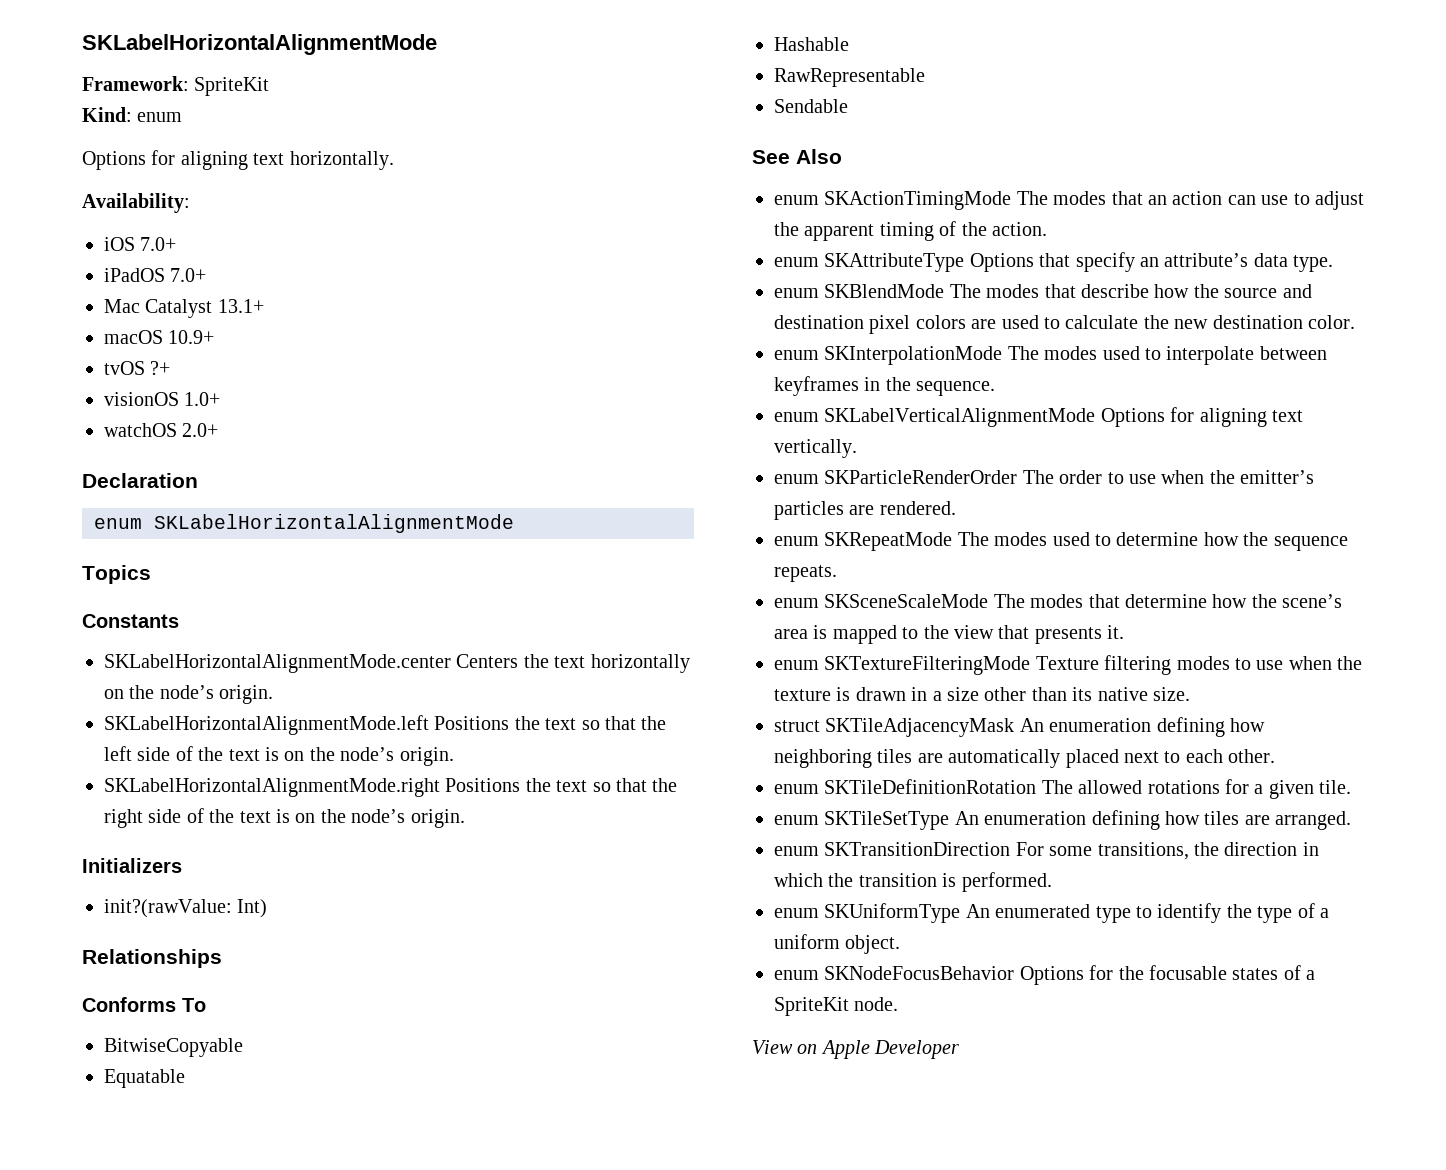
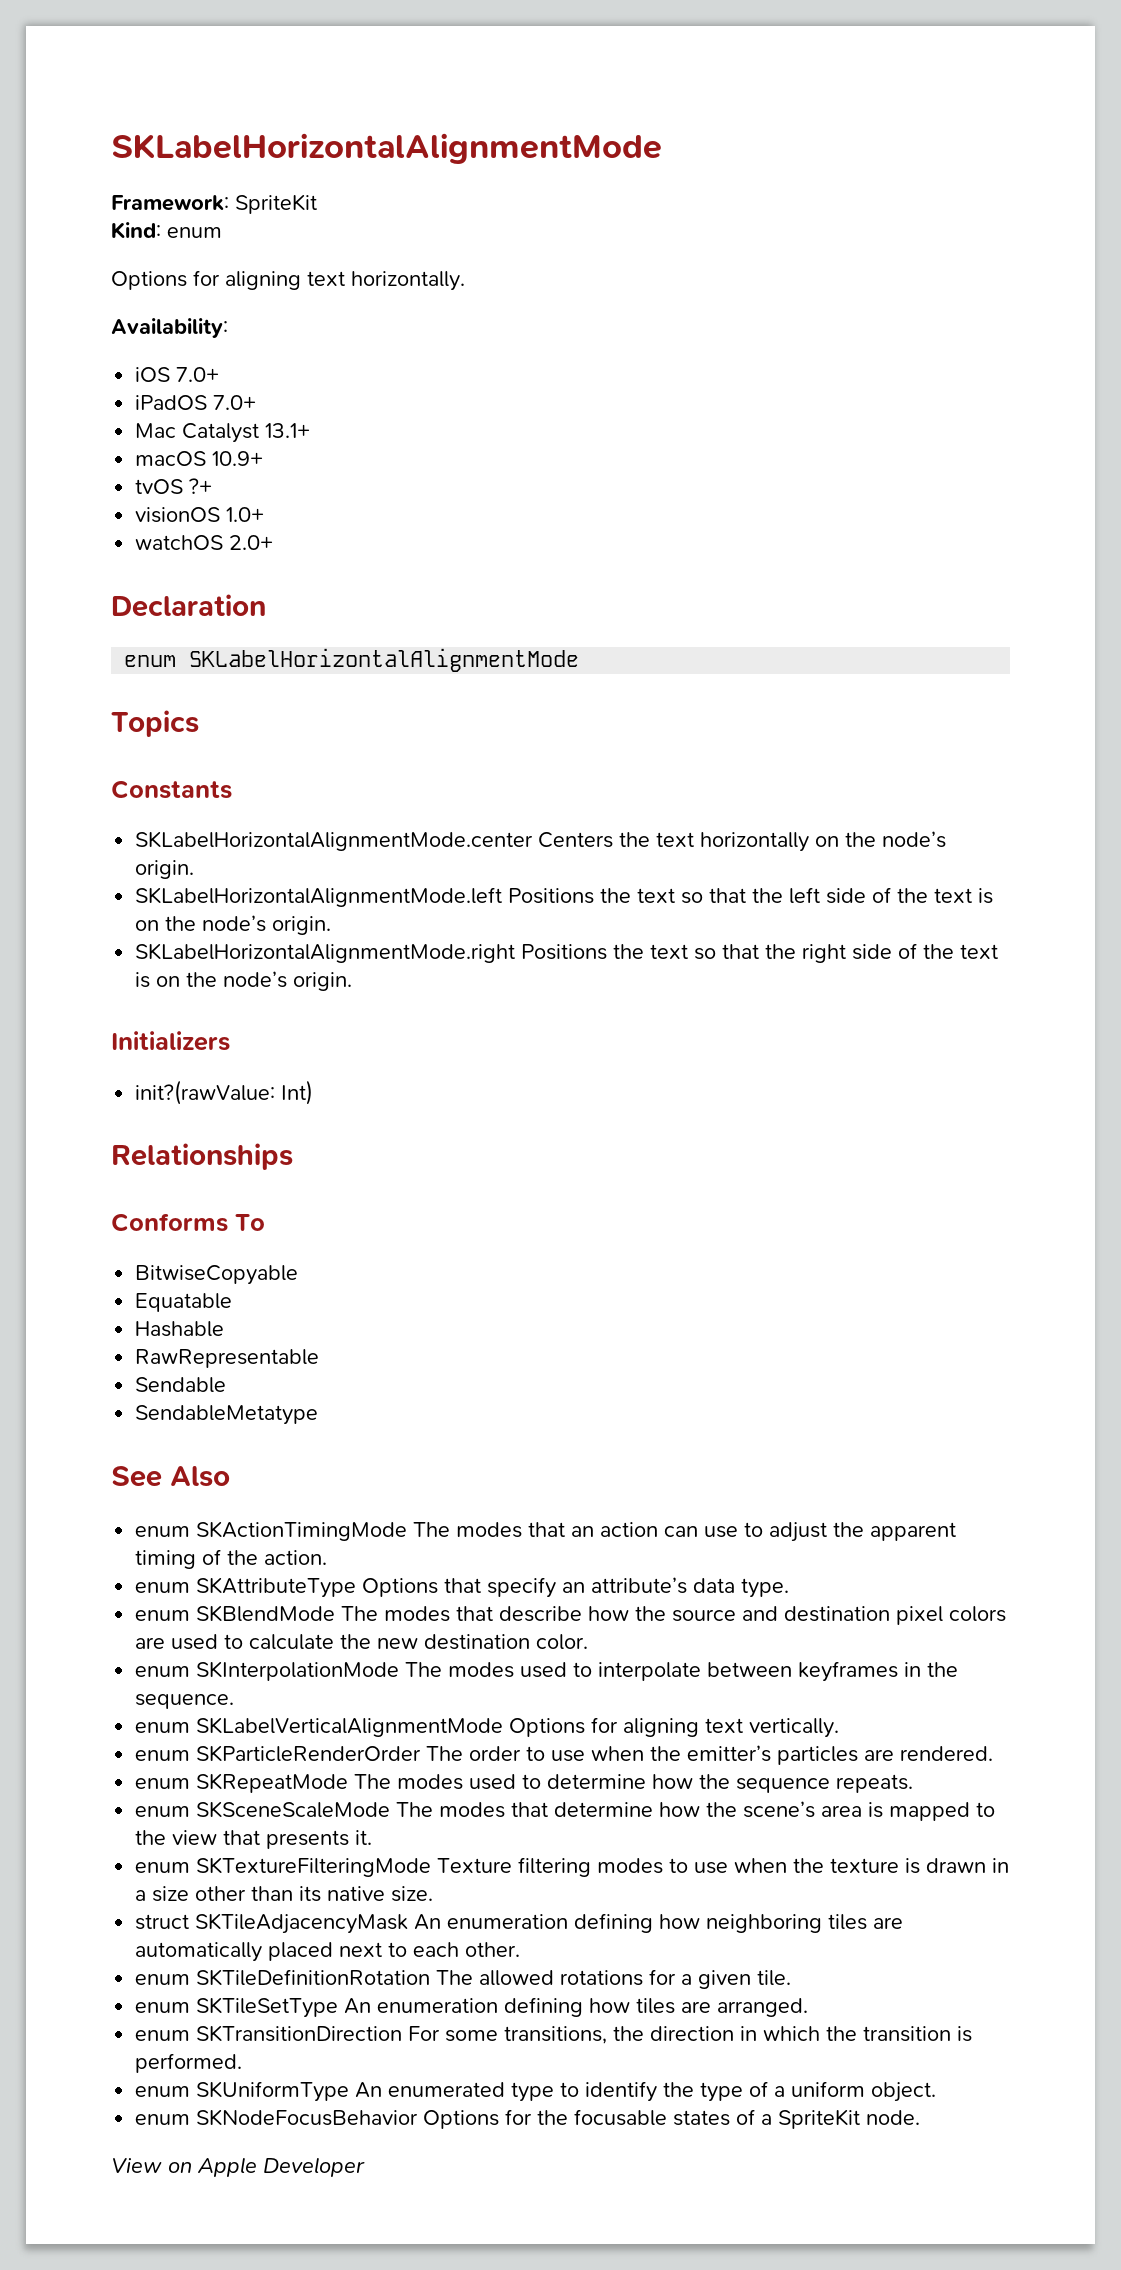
+ SendableMetatype

